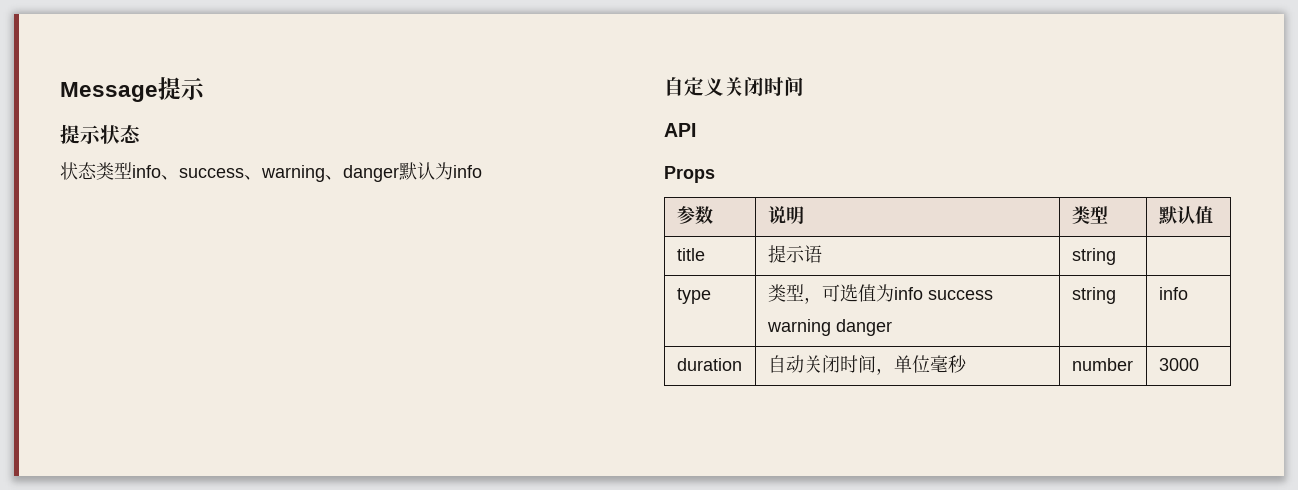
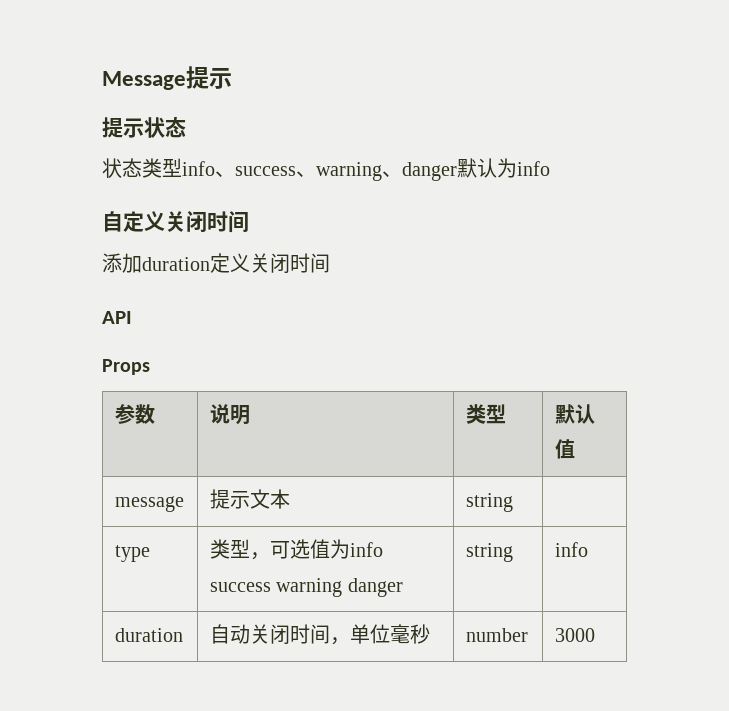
+ 添加duration定义关闭时间
- title | 提示语 | string |
+ message | 提示文本 | string |

